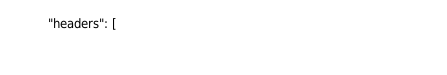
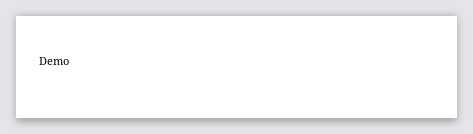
- "headers": [
+ Demo

